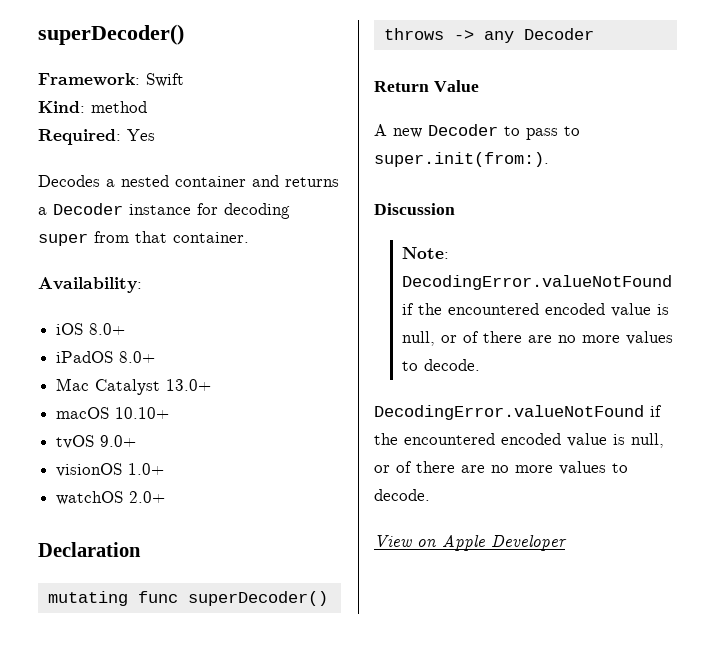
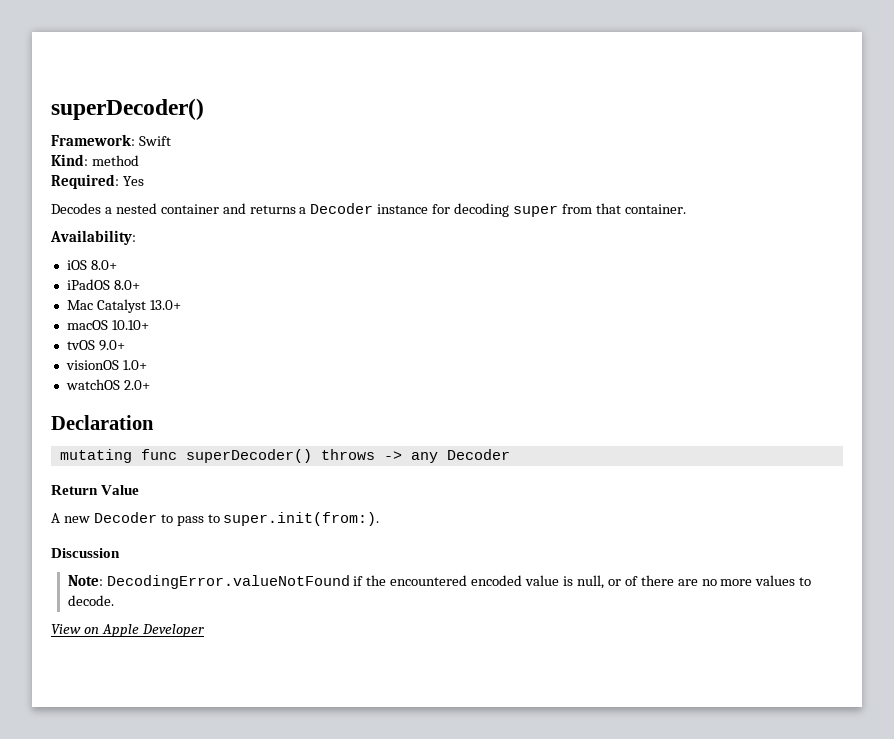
  Note: DecodingError.valueNotFound if the encountered encoded value is null, or of there are no more values to decode.
- DecodingError.valueNotFound if the encountered encoded value is null, or of there are no more values to decode.

